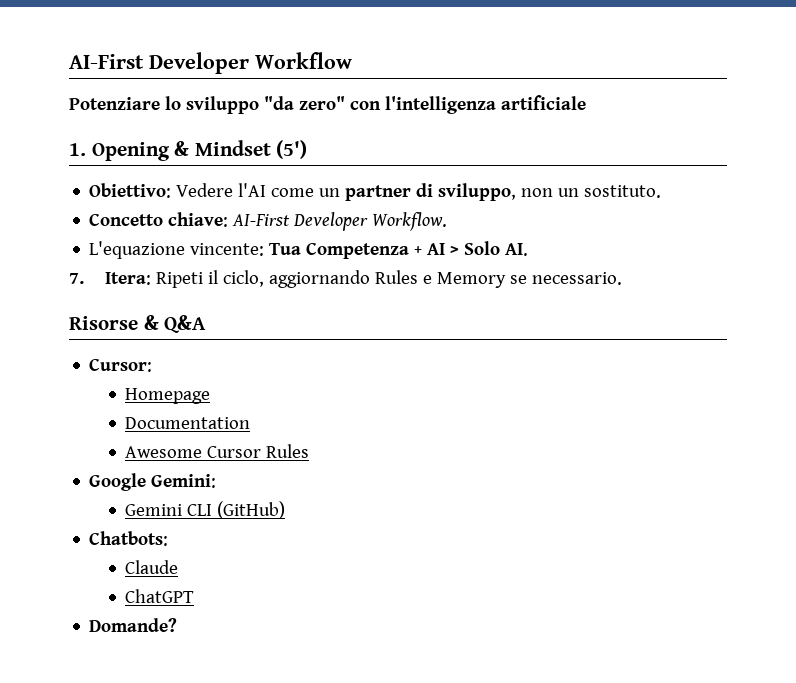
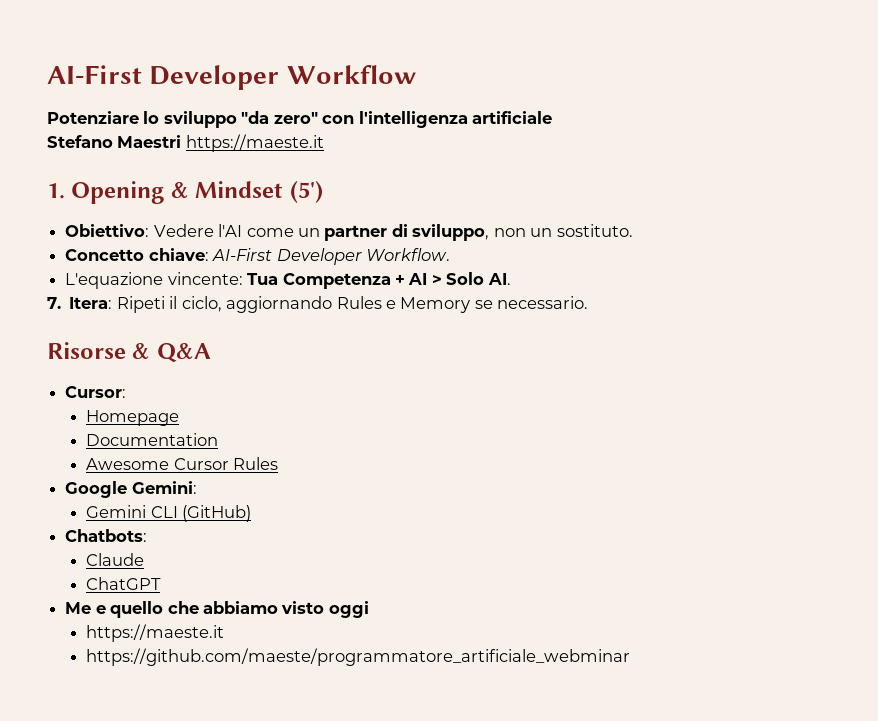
+ Stefano Maestri https://maeste.it
- Domande?
+ Me e quello che abbiamo visto oggi
+ https://maeste.it
+ https://github.com/maeste/programmatore_artificiale_webminar

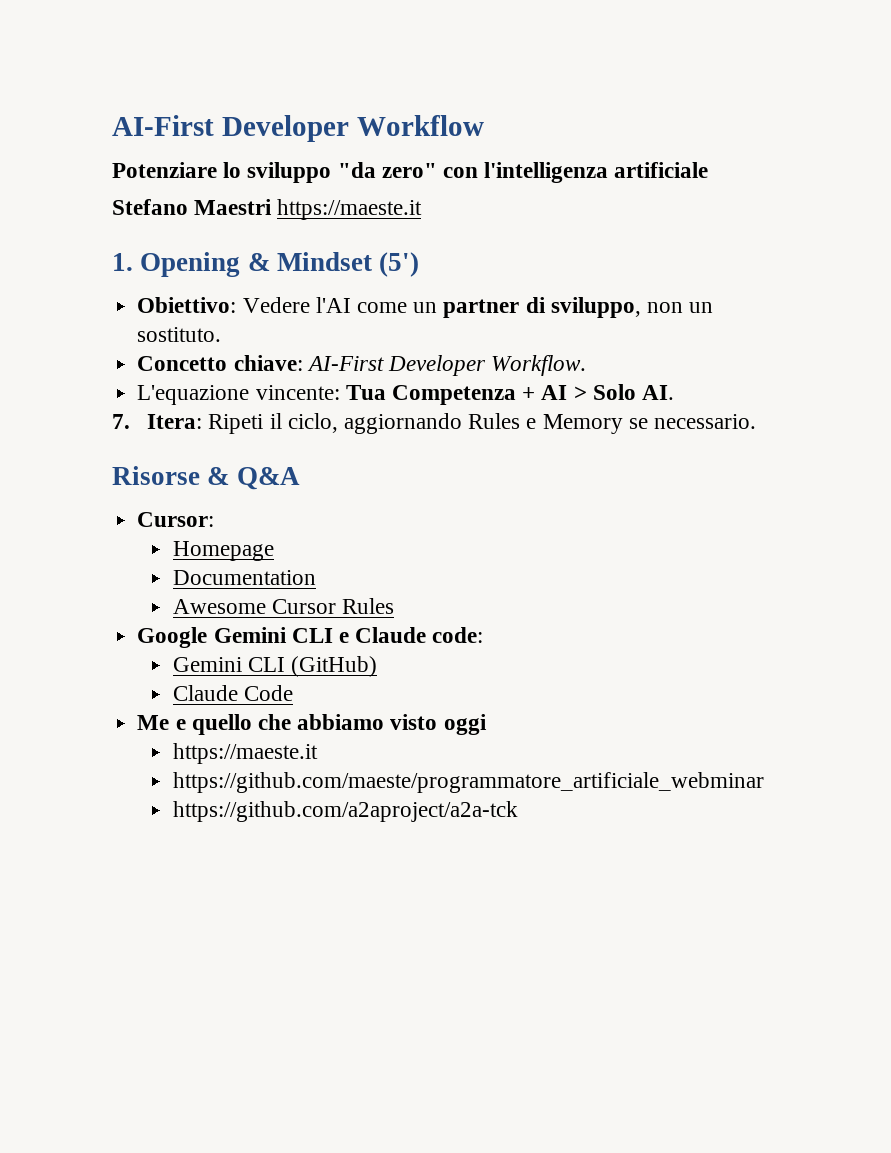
- Google Gemini:
+ Google Gemini CLI e Claude code:
- Chatbots:
- Claude
- ChatGPT
+ Claude Code
+ https://github.com/a2aproject/a2a-tck

